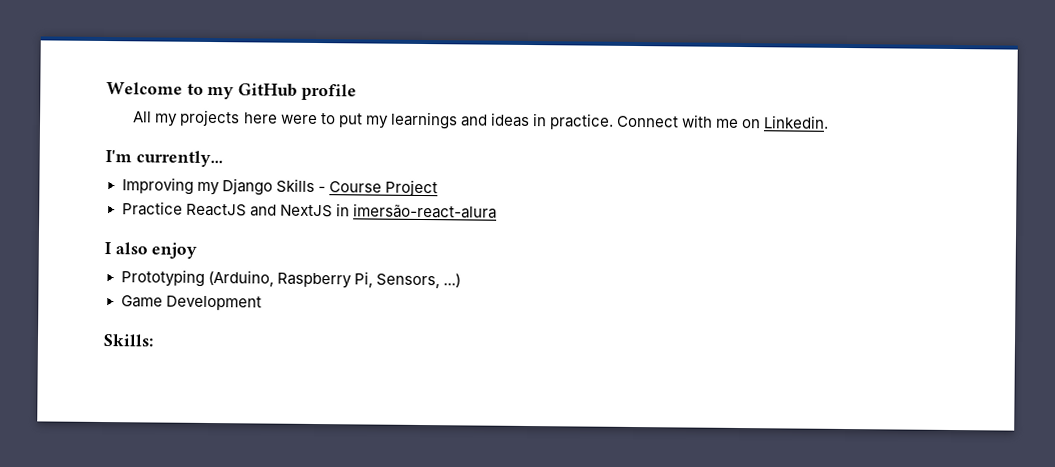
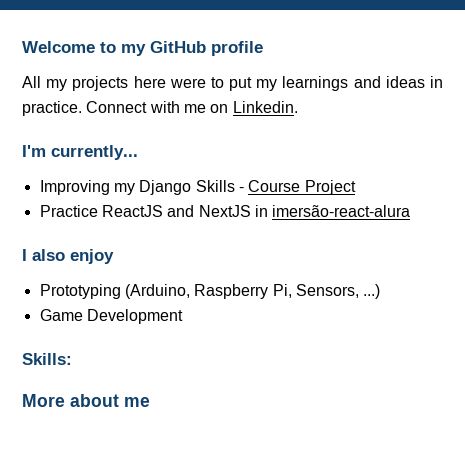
+ More about me

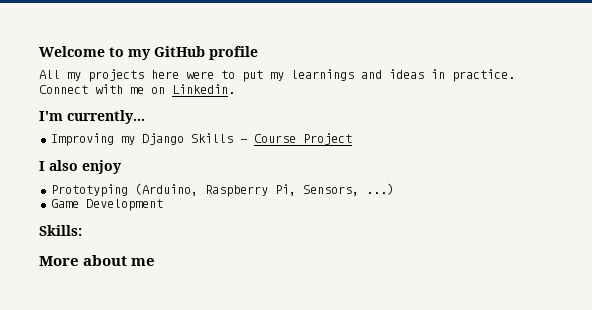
- Practice ReactJS and NextJS in imersão-react-alura

